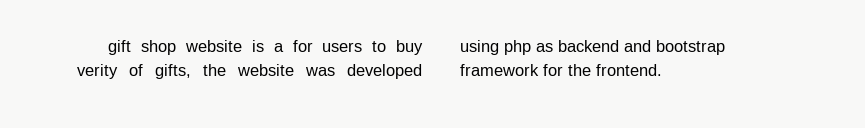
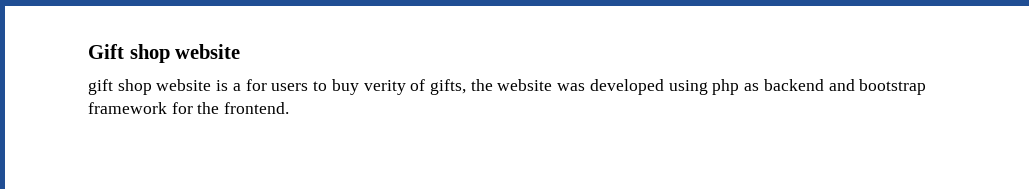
+ Gift shop website

